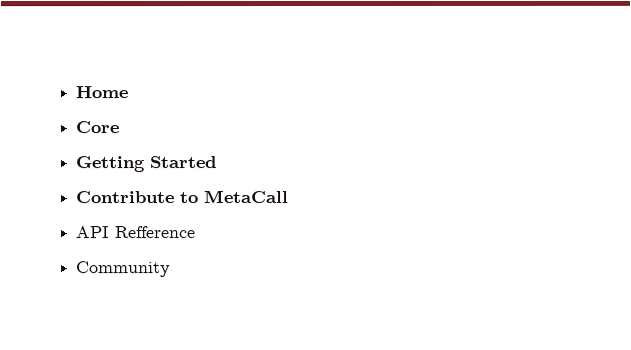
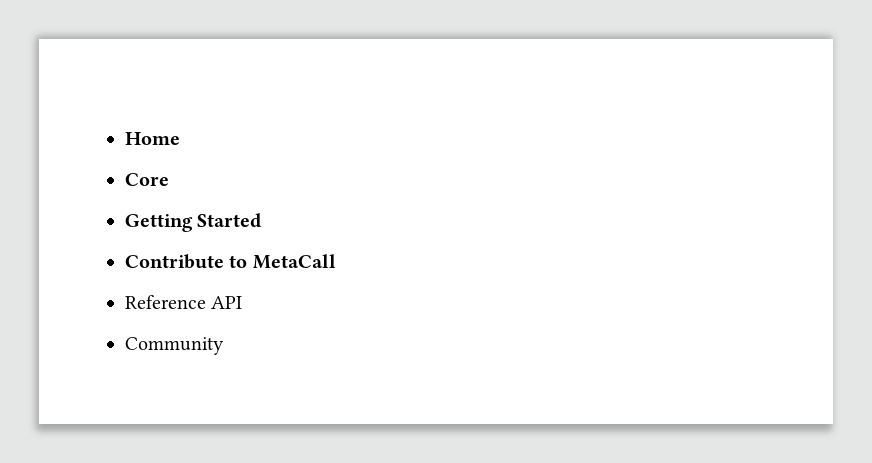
- API Refference
+ Reference API

